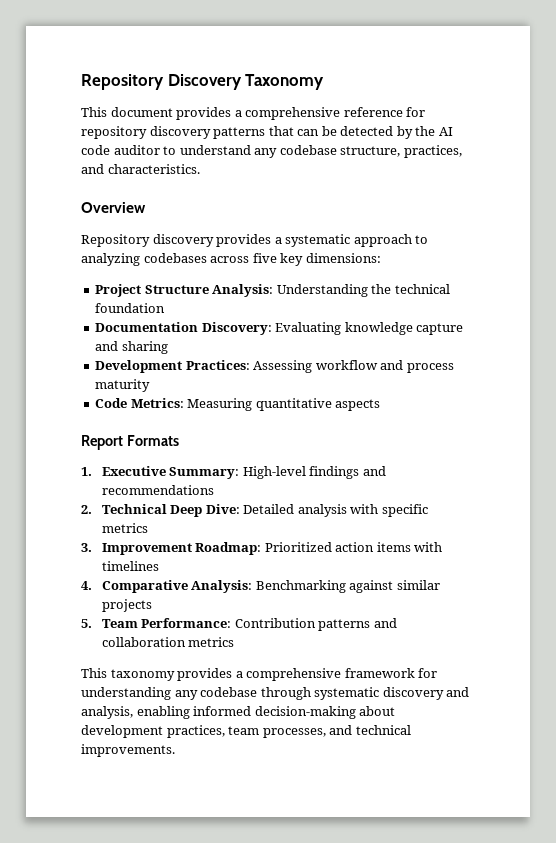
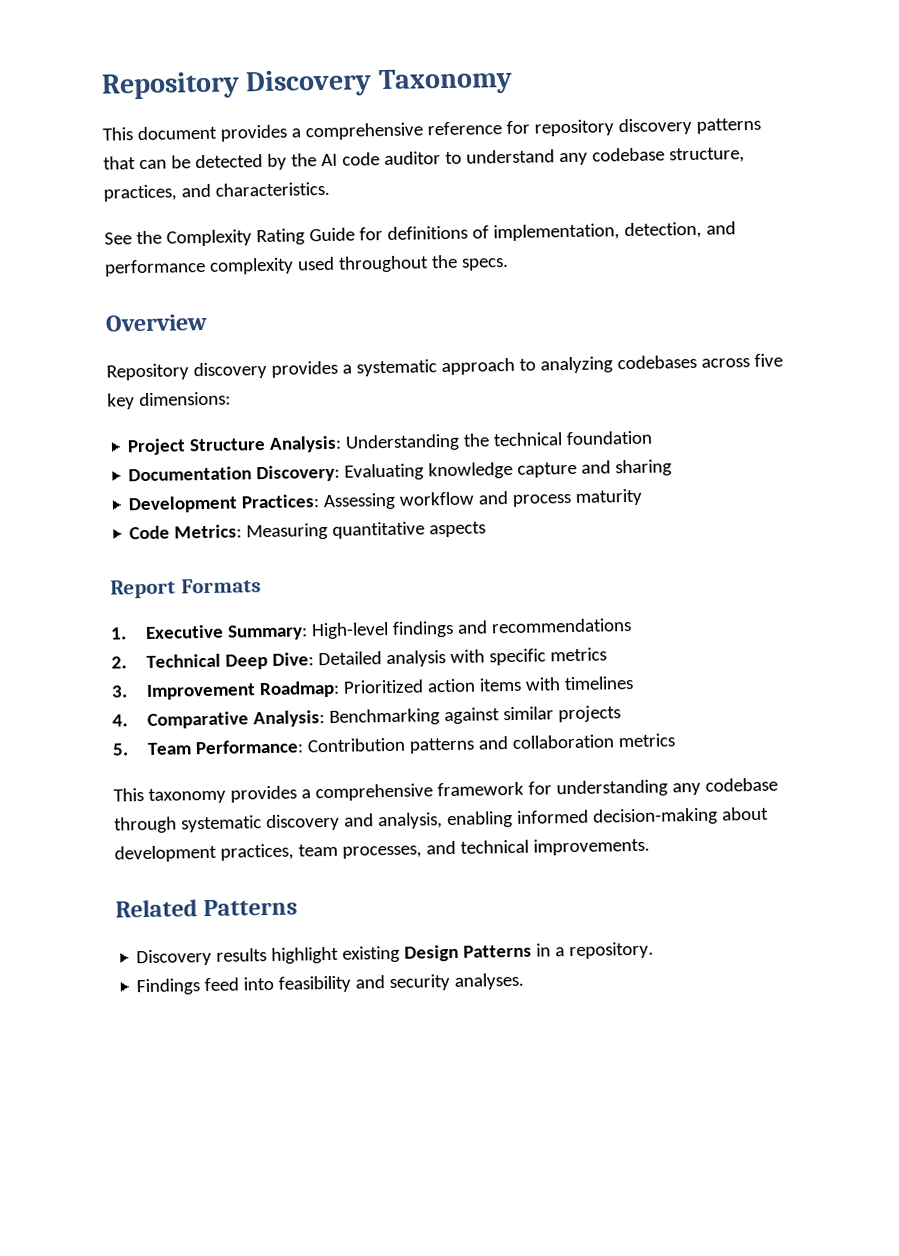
+ See the Complexity Rating Guide for definitions of implementation, detection, and performance complexity used throughout the specs.
+ Related Patterns
+ Discovery results highlight existing Design Patterns in a repository.
+ Findings feed into feasibility and security analyses.

